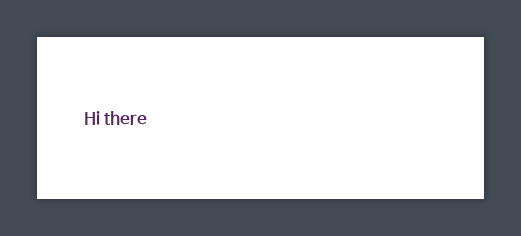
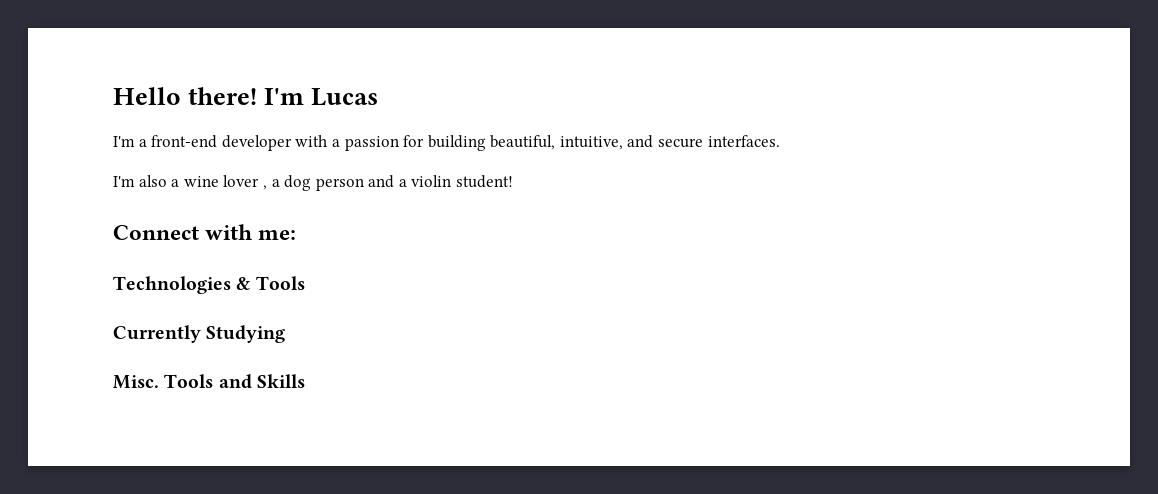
- Hi there
+ Hello there! I'm Lucas
+ I'm a front-end developer with a passion for building beautiful, intuitive, and secure interfaces.
+ I'm also a wine lover , a dog person and a violin student!
+ Connect with me:
+ Technologies & Tools
+ Currently Studying
+ Misc. Tools and Skills

